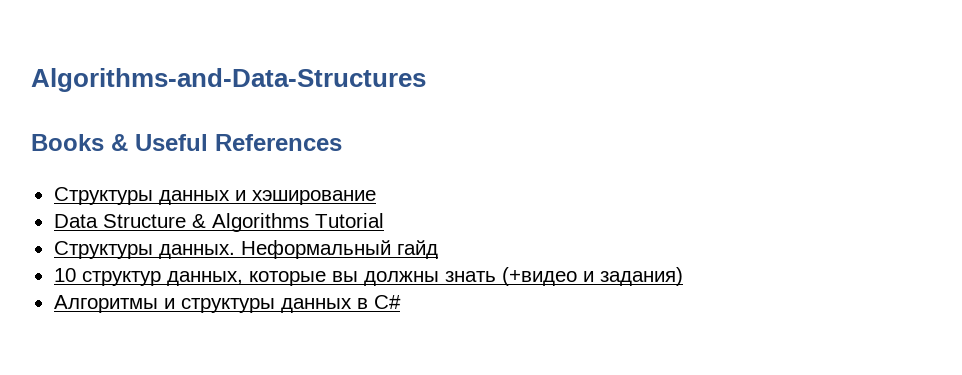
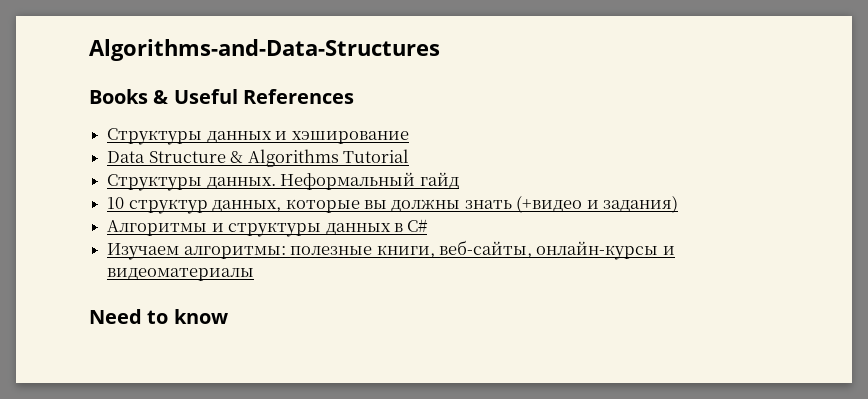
+ Изучаем алгоритмы: полезные книги, веб-сайты, онлайн-курсы и видеоматериалы
+ Need to know

